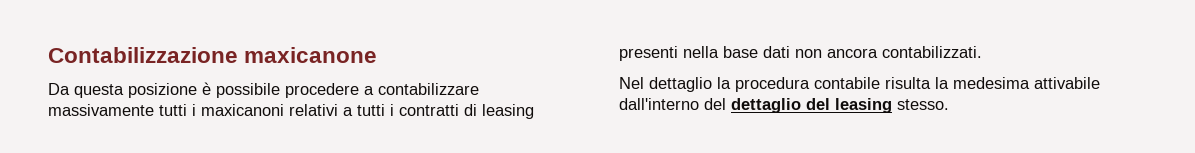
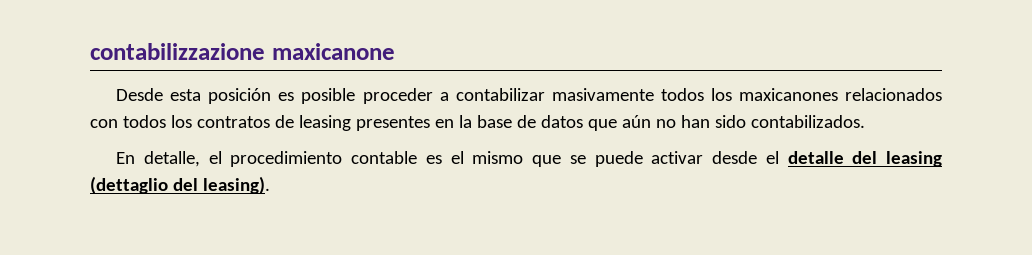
- Contabilizzazione maxicanone
+ contabilizzazione maxicanone
- Da questa posizione è possibile procedere a contabilizzare massivamente tutti i maxicanoni relativi a tutti i contratti di leasing presenti nella base dati non ancora contabilizzati.
- Nel dettaglio la procedura contabile risulta la medesima attivabile dall'interno del dettaglio del leasing stesso.
+ Desde esta posición es posible proceder a contabilizar masivamente todos los maxicanones relacionados con todos los contratos de leasing presentes en la base de datos que aún no han sido contabilizados.
+ En detalle, el procedimiento contable es el mismo que se puede activar desde el detalle del leasing (dettaglio del leasing).

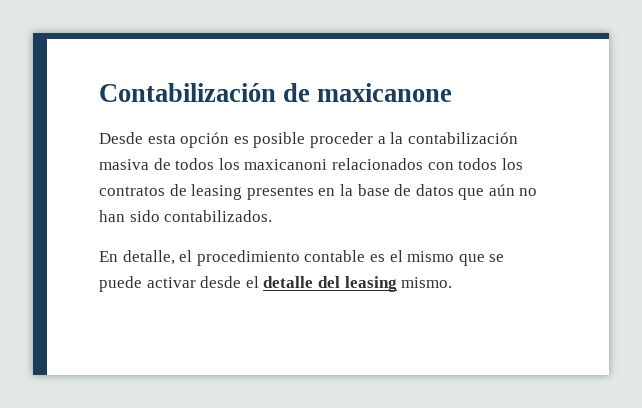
- contabilizzazione maxicanone
+ Contabilización de maxicanone
- Desde esta posición es posible proceder a contabilizar masivamente todos los maxicanones relacionados con todos los contratos de leasing presentes en la base de datos que aún no han sido contabilizados.
+ Desde esta opción es posible proceder a la contabilización masiva de todos los maxicanoni relacionados con todos los contratos de leasing presentes en la base de datos que aún no han sido contabilizados.
- En detalle, el procedimiento contable es el mismo que se puede activar desde el detalle del leasing (dettaglio del leasing).
+ En detalle, el procedimiento contable es el mismo que se puede activar desde el detalle del leasing mismo.

